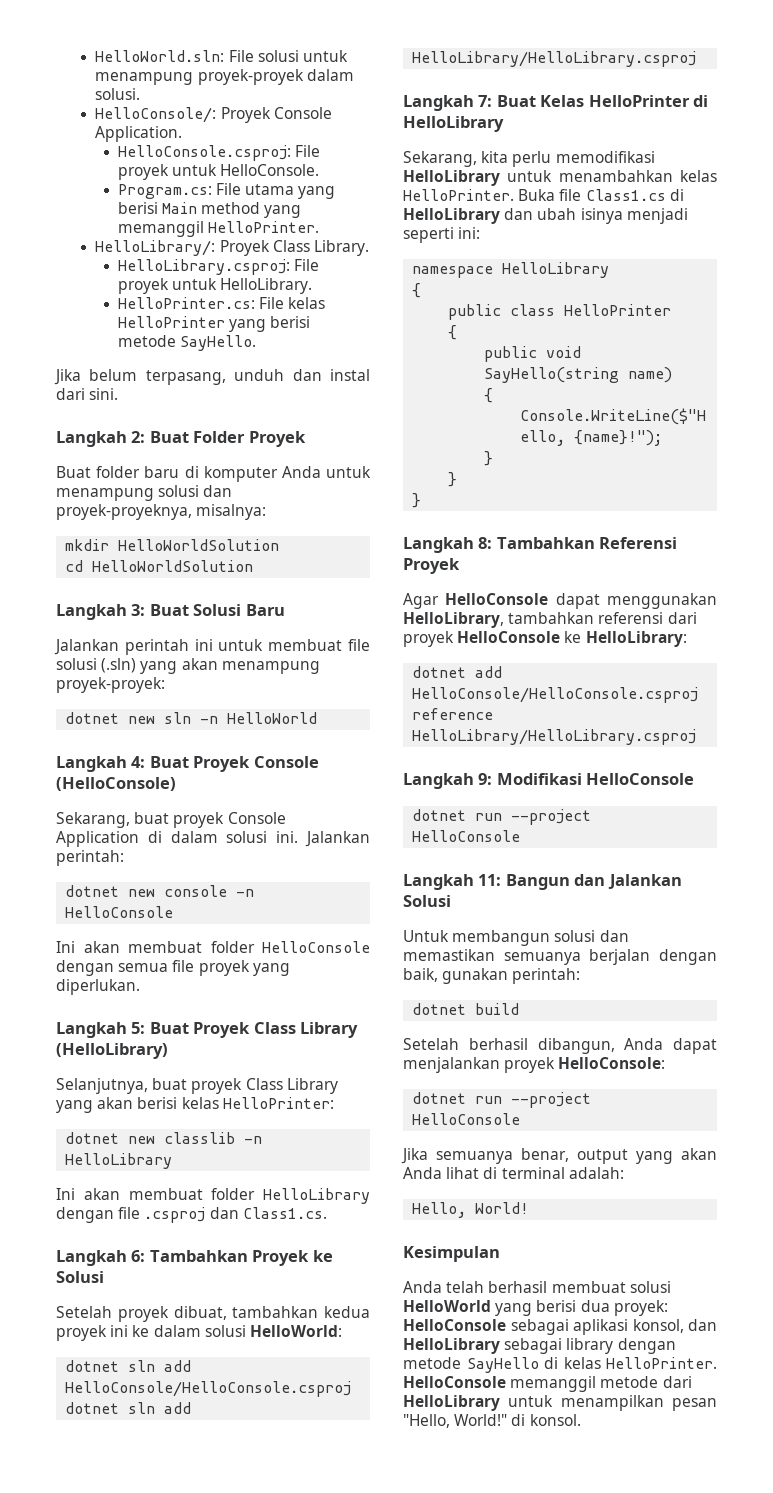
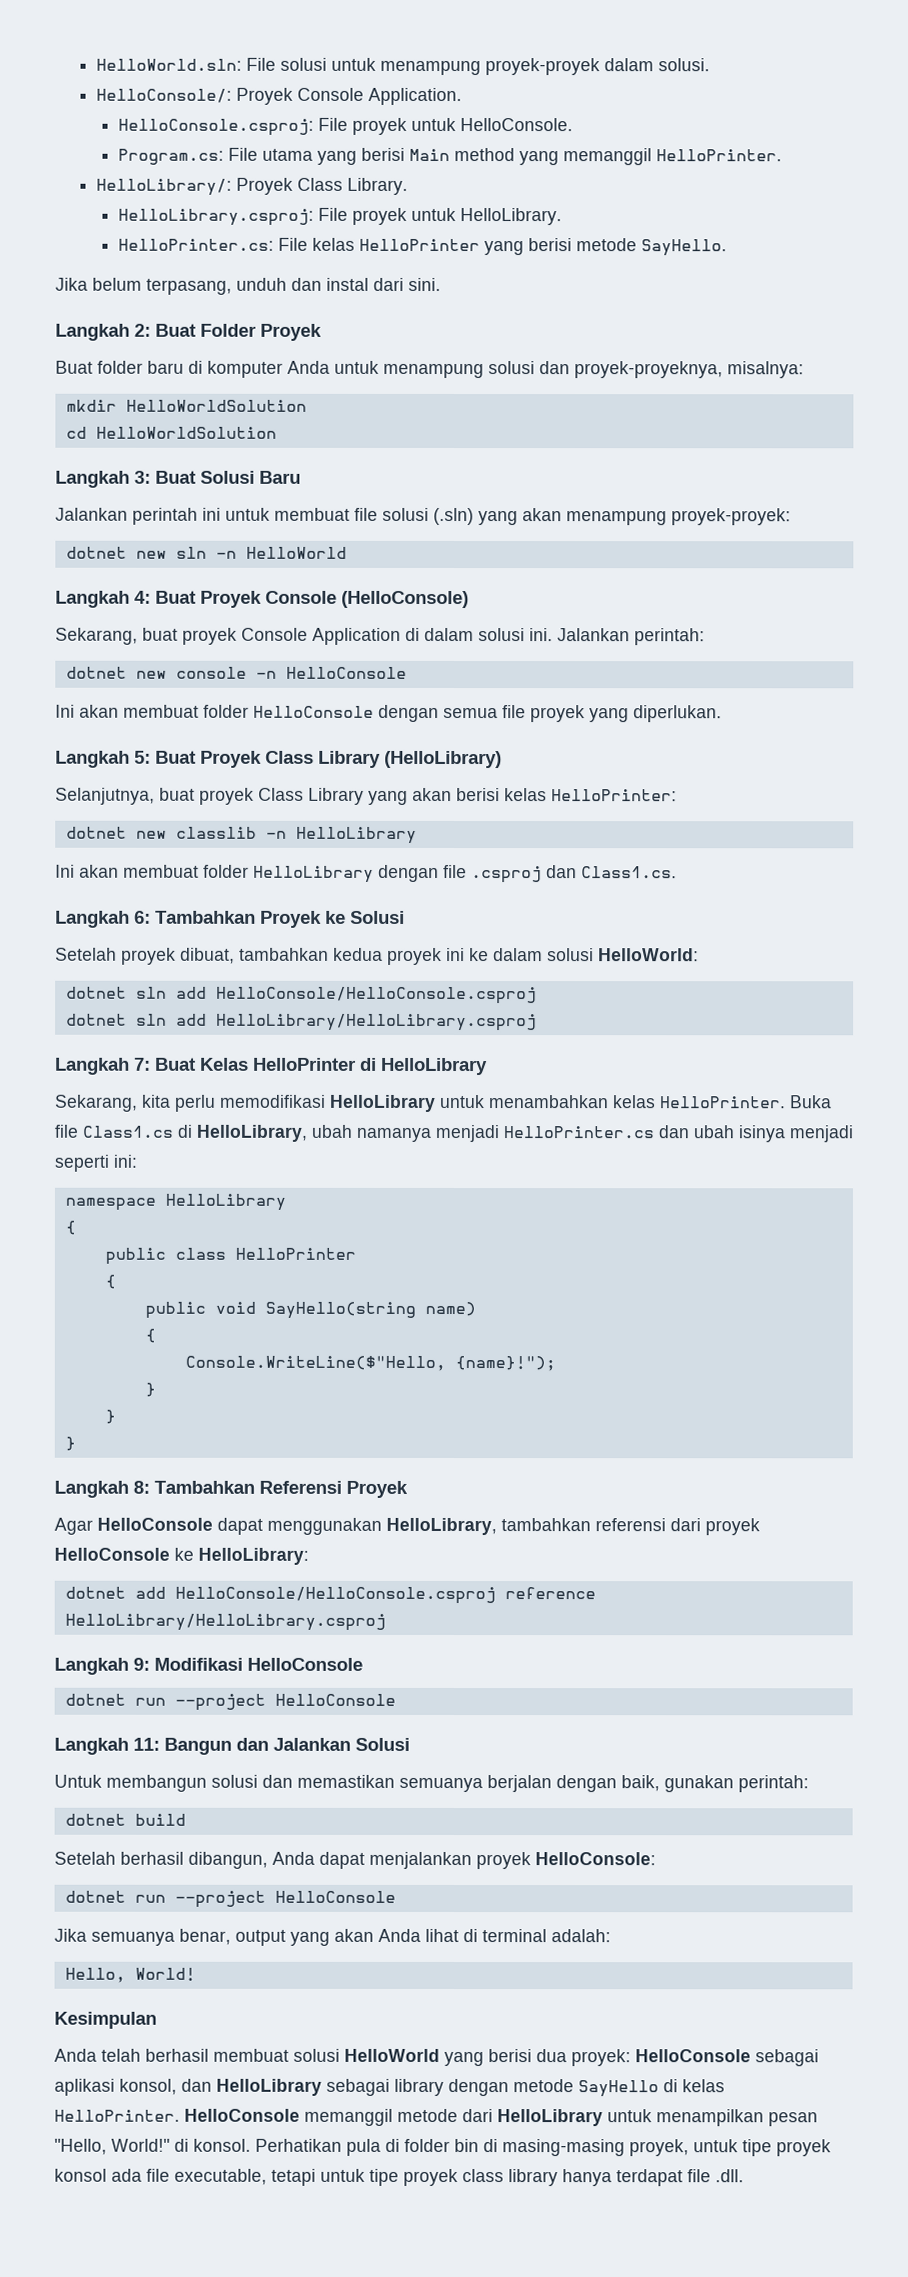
- Buka file Class1.cs di HelloLibrary dan ubah isinya menjadi seperti ini:
+ Buka file Class1.cs di HelloLibrary, ubah namanya menjadi HelloPrinter.cs dan ubah isinya menjadi seperti ini:
+ Perhatikan pula di folder bin di masing-masing proyek, untuk tipe proyek konsol ada file executable, tetapi untuk tipe proyek class library hanya terdapat file .dll.

